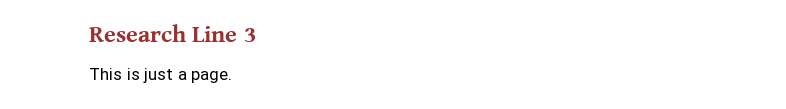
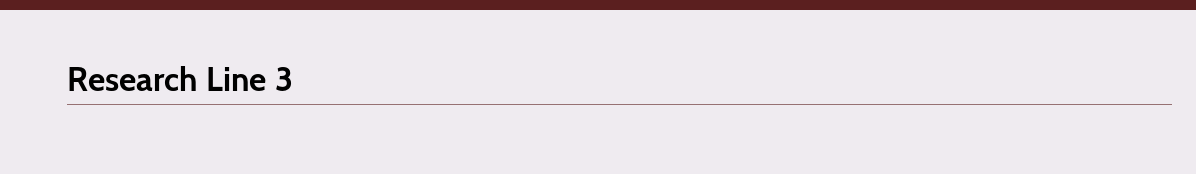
- This is just a page.

